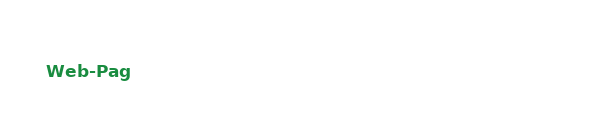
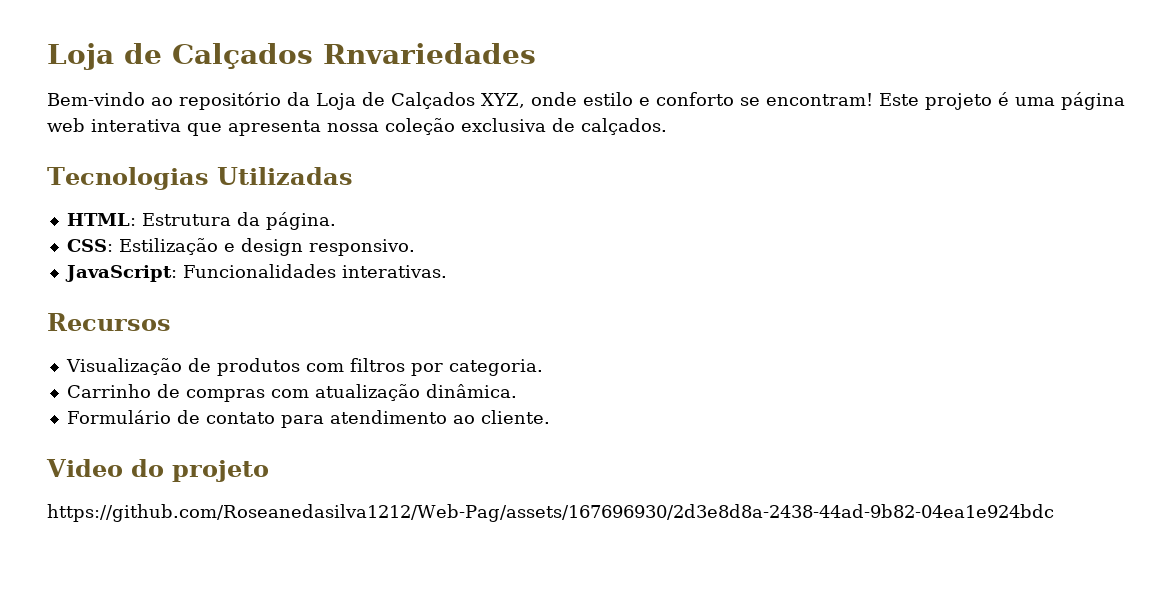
- Web-Pag
+ Loja de Calçados Rnvariedades
+ Bem-vindo ao repositório da Loja de Calçados XYZ, onde estilo e conforto se encontram! Este projeto é uma página web interativa que apresenta nossa coleção exclusiva de calçados.
+ Tecnologias Utilizadas
+ HTML: Estrutura da página.
+ CSS: Estilização e design responsivo.
+ JavaScript: Funcionalidades interativas.
+ Recursos
+ Visualização de produtos com filtros por categoria.
+ Carrinho de compras com atualização dinâmica.
+ Formulário de contato para atendimento ao cliente.
+ Video do projeto
+ https://github.com/Roseanedasilva1212/Web-Pag/assets/167696930/2d3e8d8a-2438-44ad-9b82-04ea1e924bdc

